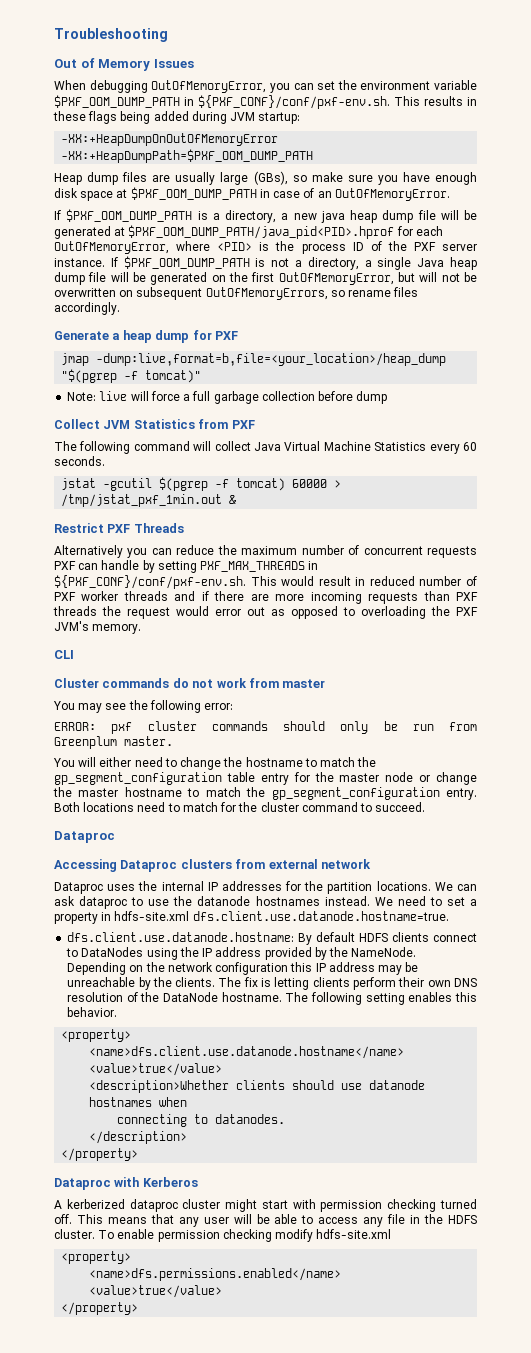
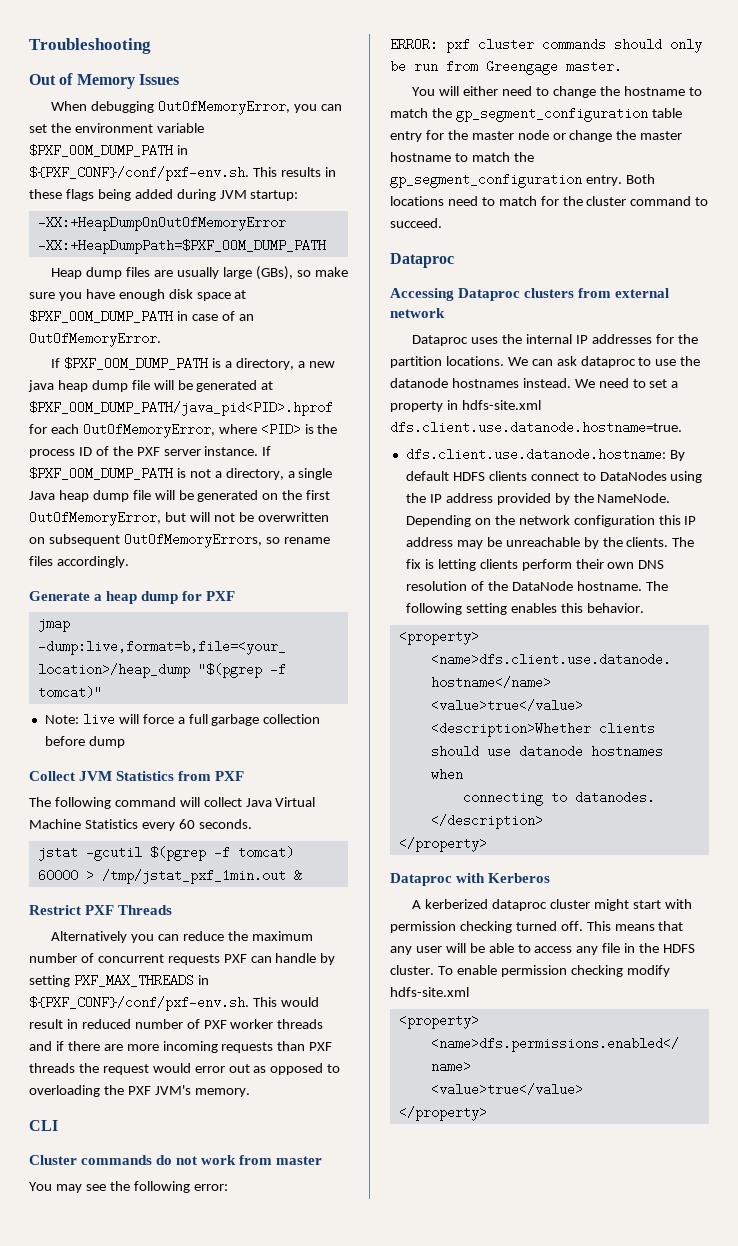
- ERROR: pxf cluster commands should only be run from Greenplum master.
+ ERROR: pxf cluster commands should only be run from Greengage master.

